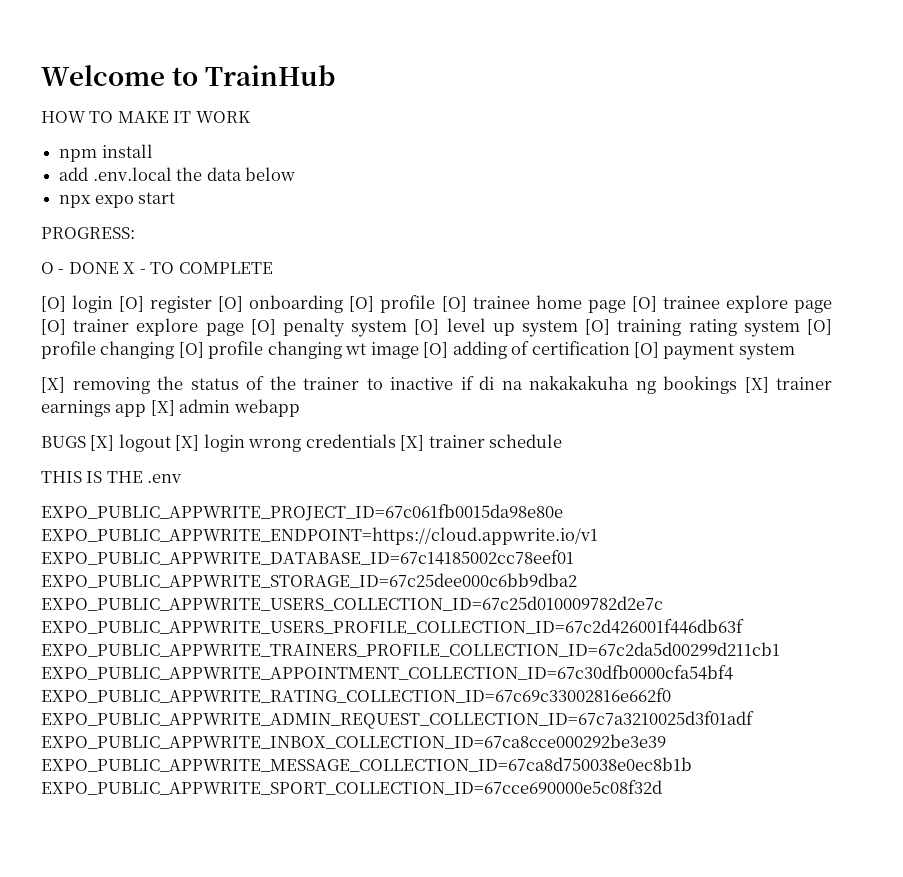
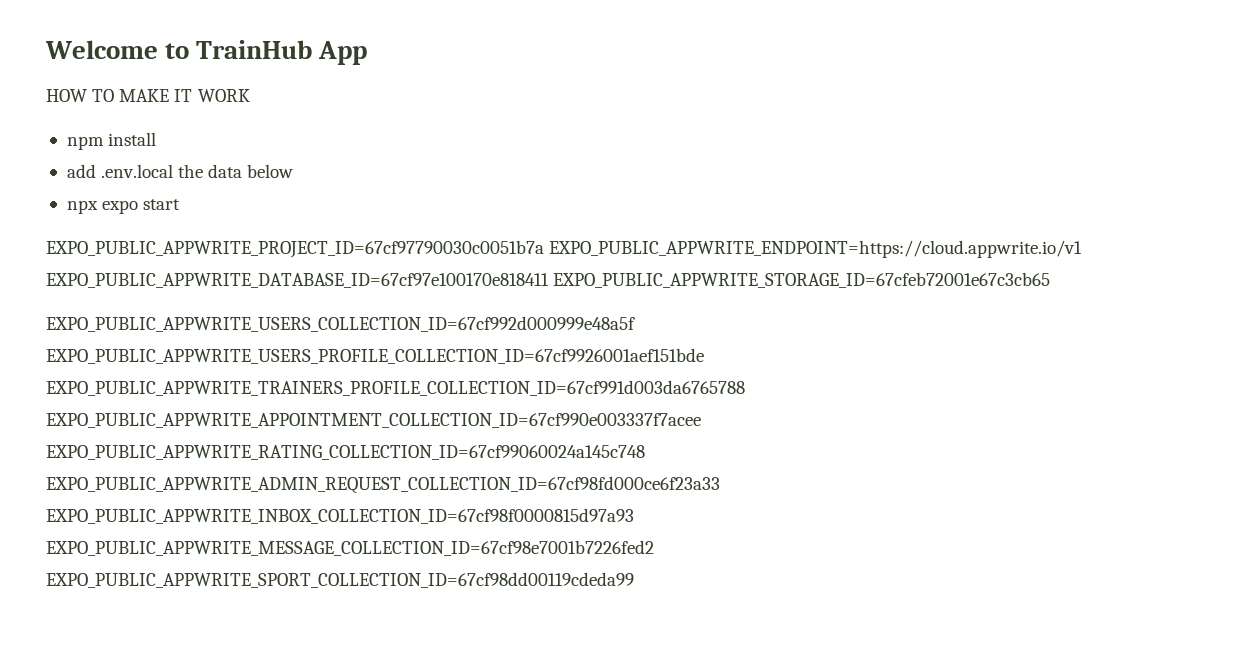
- Welcome to TrainHub
+ Welcome to TrainHub App
- PROGRESS:
- O - DONE X - TO COMPLETE
- [O] login [O] register [O] onboarding [O] profile [O] trainee home page [O] trainee explore page [O] trainer explore page [O] penalty system [O] level up system [O] training rating system [O] profile changing [O] profile changing wt image [O] adding of certification [O] payment system
- [X] removing the status of the trainer to inactive if di na nakakakuha ng bookings [X] trainer earnings app [X] admin webapp
- BUGS [X] logout [X] login wrong credentials [X] trainer schedule
- THIS IS THE .env
- EXPO_PUBLIC_APPWRITE_PROJECT_ID=67c061fb0015da98e80e EXPO_PUBLIC_APPWRITE_ENDPOINT=https://cloud.appwrite.io/v1 EXPO_PUBLIC_APPWRITE_DATABASE_ID=67c14185002cc78eef01 EXPO_PUBLIC_APPWRITE_STORAGE_ID=67c25dee000c6bb9dba2 EXPO_PUBLIC_APPWRITE_USERS_COLLECTION_ID=67c25d010009782d2e7c EXPO_PUBLIC_APPWRITE_USERS_PROFILE_COLLECTION_ID=67c2d426001f446db63f EXPO_PUBLIC_APPWRITE_TRAINERS_PROFILE_COLLECTION_ID=67c2da5d00299d211cb1 EXPO_PUBLIC_APPWRITE_APPOINTMENT_COLLECTION_ID=67c30dfb0000cfa54bf4 EXPO_PUBLIC_APPWRITE_RATING_COLLECTION_ID=67c69c33002816e662f0 EXPO_PUBLIC_APPWRITE_ADMIN_REQUEST_COLLECTION_ID=67c7a3210025d3f01adf EXPO_PUBLIC_APPWRITE_INBOX_COLLECTION_ID=67ca8cce000292be3e39 EXPO_PUBLIC_APPWRITE_MESSAGE_COLLECTION_ID=67ca8d750038e0ec8b1b EXPO_PUBLIC_APPWRITE_SPORT_COLLECTION_ID=67cce690000e5c08f32d
+ EXPO_PUBLIC_APPWRITE_PROJECT_ID=67cf97790030c0051b7a EXPO_PUBLIC_APPWRITE_ENDPOINT=https://cloud.appwrite.io/v1 EXPO_PUBLIC_APPWRITE_DATABASE_ID=67cf97e100170e818411 EXPO_PUBLIC_APPWRITE_STORAGE_ID=67cfeb72001e67c3cb65
+ EXPO_PUBLIC_APPWRITE_USERS_COLLECTION_ID=67cf992d000999e48a5f EXPO_PUBLIC_APPWRITE_USERS_PROFILE_COLLECTION_ID=67cf9926001aef151bde EXPO_PUBLIC_APPWRITE_TRAINERS_PROFILE_COLLECTION_ID=67cf991d003da6765788 EXPO_PUBLIC_APPWRITE_APPOINTMENT_COLLECTION_ID=67cf990e003337f7acee EXPO_PUBLIC_APPWRITE_RATING_COLLECTION_ID=67cf99060024a145c748 EXPO_PUBLIC_APPWRITE_ADMIN_REQUEST_COLLECTION_ID=67cf98fd000ce6f23a33 EXPO_PUBLIC_APPWRITE_INBOX_COLLECTION_ID=67cf98f0000815d97a93 EXPO_PUBLIC_APPWRITE_MESSAGE_COLLECTION_ID=67cf98e7001b7226fed2 EXPO_PUBLIC_APPWRITE_SPORT_COLLECTION_ID=67cf98dd00119cdeda99

